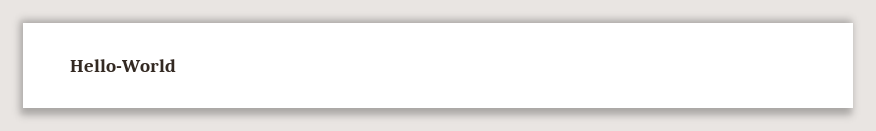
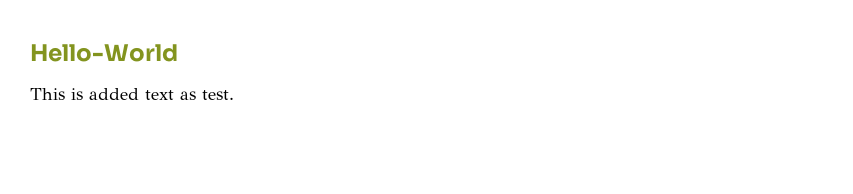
+ This is added text as test.

